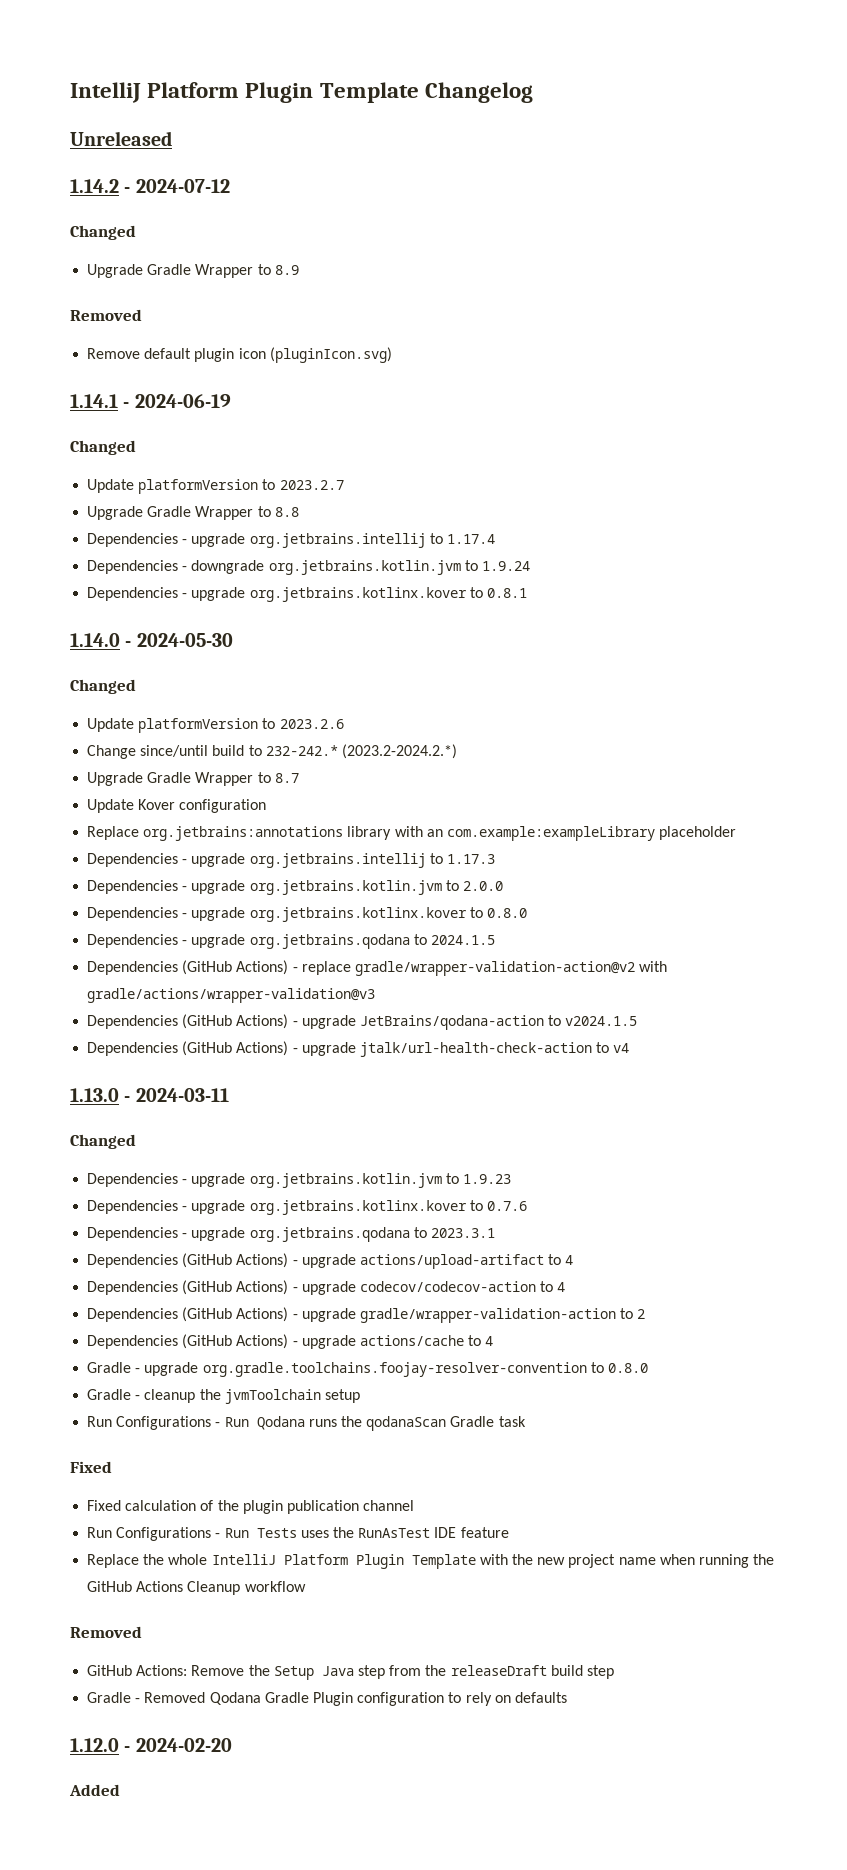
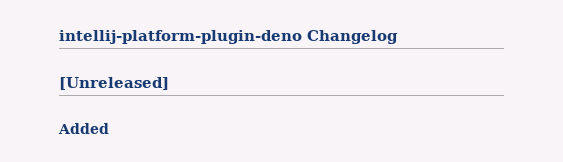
- IntelliJ Platform Plugin Template Changelog
- Unreleased
- 1.14.2 - 2024-07-12
- Changed
- Upgrade Gradle Wrapper to 8.9
- Removed
- Remove default plugin icon (pluginIcon.svg)
- 1.14.1 - 2024-06-19
- Changed
- Update platformVersion to 2023.2.7
- Upgrade Gradle Wrapper to 8.8
- Dependencies - upgrade org.jetbrains.intellij to 1.17.4
- Dependencies - downgrade org.jetbrains.kotlin.jvm to 1.9.24
- Dependencies - upgrade org.jetbrains.kotlinx.kover to 0.8.1
- 1.14.0 - 2024-05-30
- Changed
- Update platformVersion to 2023.2.6
- Change since/until build to 232-242.* (2023.2-2024.2.*)
- Upgrade Gradle Wrapper to 8.7
- Update Kover configuration
- Replace org.jetbrains:annotations library with an com.example:exampleLibrary placeholder
- Dependencies - upgrade org.jetbrains.intellij to 1.17.3
- Dependencies - upgrade org.jetbrains.kotlin.jvm to 2.0.0
- Dependencies - upgrade org.jetbrains.kotlinx.kover to 0.8.0
- Dependencies - upgrade org.jetbrains.qodana to 2024.1.5
- Dependencies (GitHub Actions) - replace gradle/wrapper-validation-action@v2 with gradle/actions/wrapper-validation@v3
- Dependencies (GitHub Actions) - upgrade JetBrains/qodana-action to v2024.1.5
- Dependencies (GitHub Actions) - upgrade jtalk/url-health-check-action to v4
- 1.13.0 - 2024-03-11
- Changed
- Dependencies - upgrade org.jetbrains.kotlin.jvm to 1.9.23
- Dependencies - upgrade org.jetbrains.kotlinx.kover to 0.7.6
- Dependencies - upgrade org.jetbrains.qodana to 2023.3.1
- Dependencies (GitHub Actions) - upgrade actions/upload-artifact to 4
- Dependencies (GitHub Actions) - upgrade codecov/codecov-action to 4
- Dependencies (GitHub Actions) - upgrade gradle/wrapper-validation-action to 2
- Dependencies (GitHub Actions) - upgrade actions/cache to 4
- Gradle - upgrade org.gradle.toolchains.foojay-resolver-convention to 0.8.0
- Gradle - cleanup the jvmToolchain setup
- Run Configurations - Run Qodana runs the qodanaScan Gradle task
- Fixed
- Fixed calculation of the plugin publication channel
- Run Configurations - Run Tests uses the RunAsTest IDE feature
- Replace the whole IntelliJ Platform Plugin Template with the new project name when running the GitHub Actions Cleanup workflow
- Removed
- GitHub Actions: Remove the Setup Java step from the releaseDraft build step
- Gradle - Removed Qodana Gradle Plugin configuration to rely on defaults
- 1.12.0 - 2024-02-20
+ intellij-platform-plugin-deno Changelog
+ [Unreleased]

